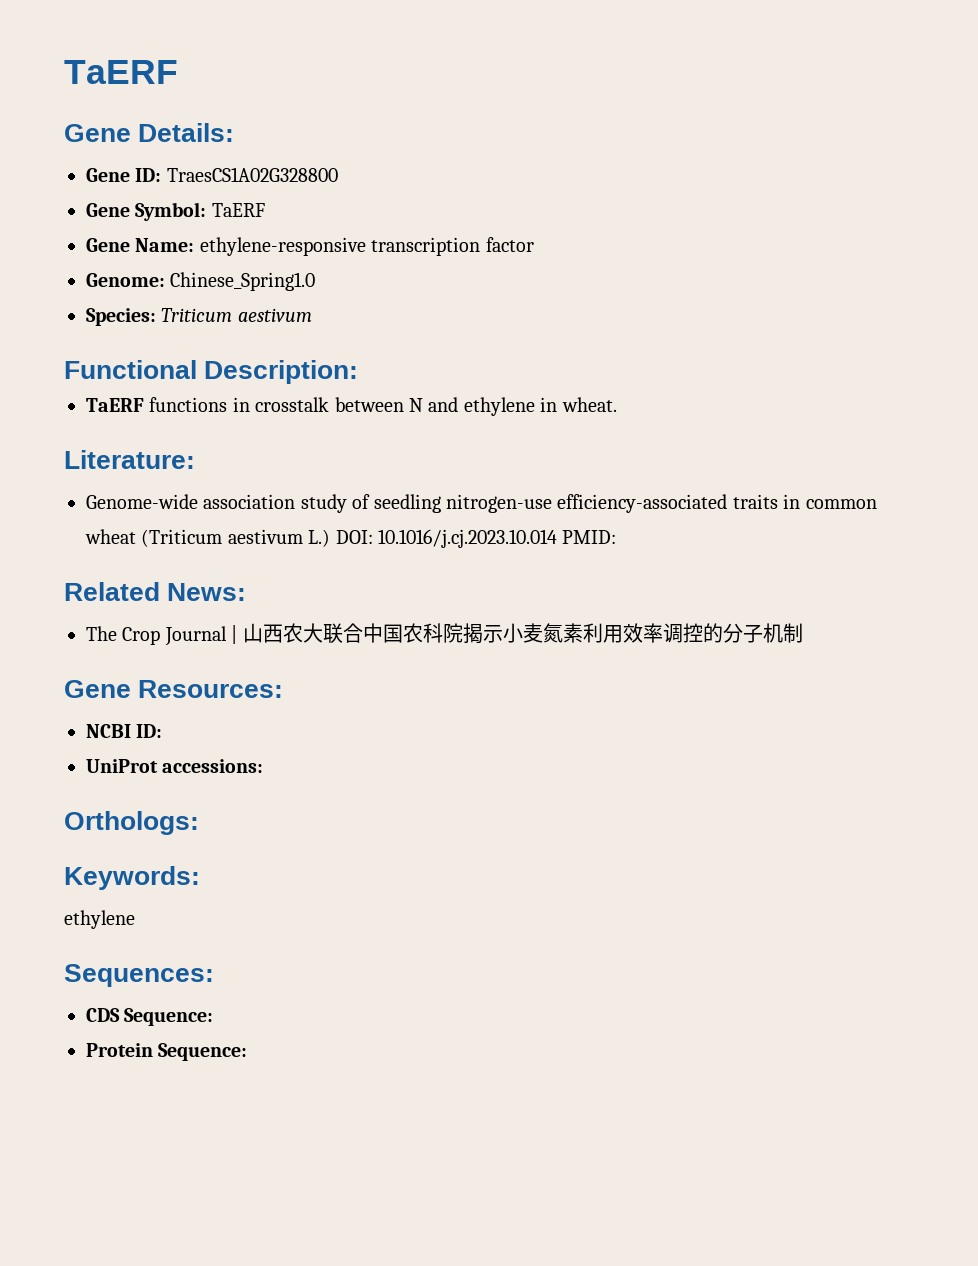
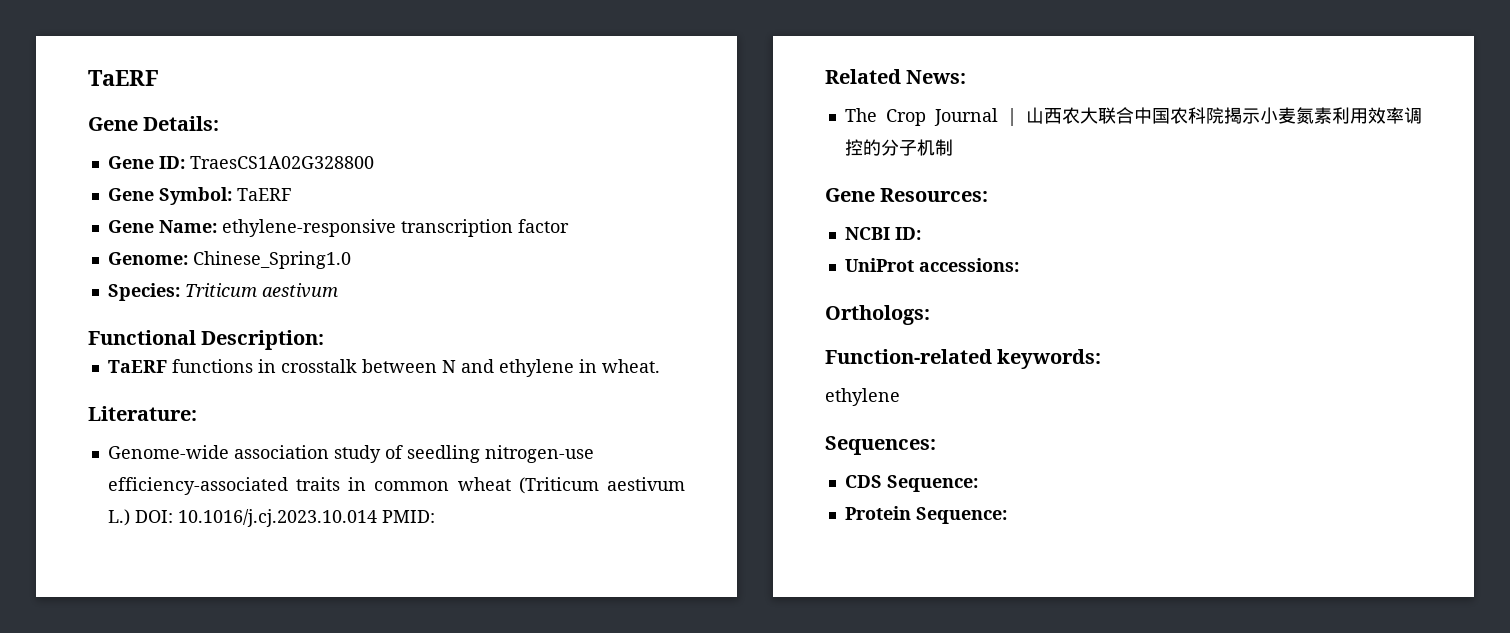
- Keywords:
+ Function-related keywords:

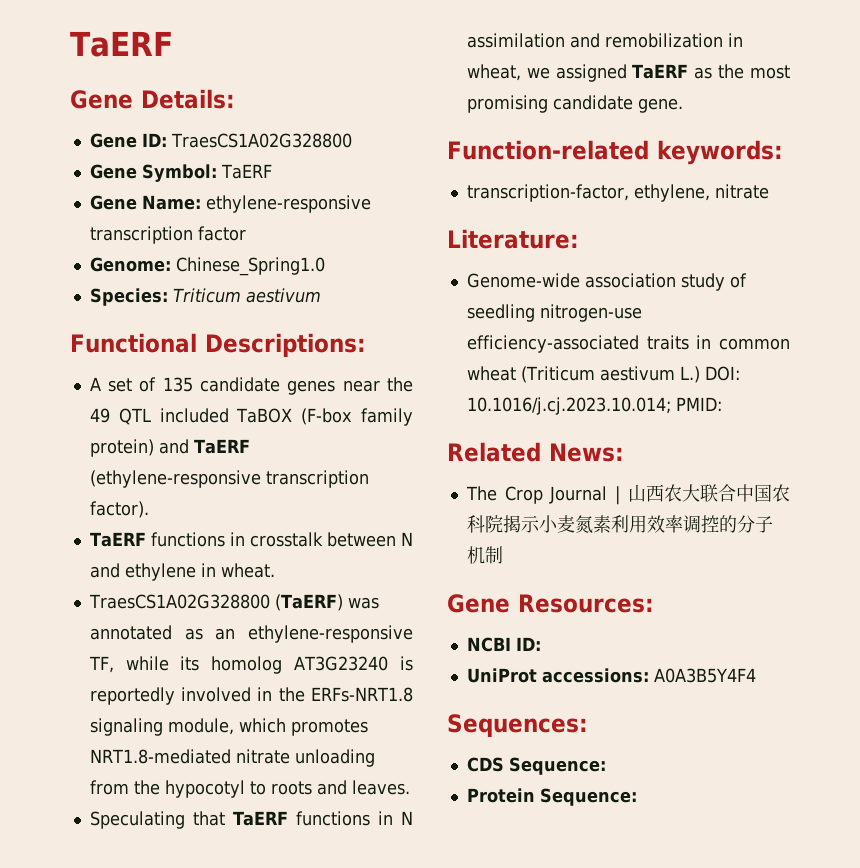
- Functional Description:
+ Functional Descriptions:
+ A set of 135 candidate genes near the 49 QTL included TaBOX (F-box family protein) and TaERF (ethylene-responsive transcription factor).
+ TraesCS1A02G328800 (TaERF) was annotated as an ethylene-responsive TF, while its homolog AT3G23240 is reportedly involved in the ERFs-NRT1.8 signaling module, which promotes NRT1.8-mediated nitrate unloading from the hypocotyl to roots and leaves.
+ Speculating that TaERF functions in N assimilation and remobilization in wheat, we assigned TaERF as the most promising candidate gene.
+ Function-related keywords:
+ transcription-factor, ethylene, nitrate
- Genome-wide association study of seedling nitrogen-use efficiency-associated traits in common wheat (Triticum aestivum L.) DOI: 10.1016/j.cj.2023.10.014 PMID:
+ Genome-wide association study of seedling nitrogen-use efficiency-associated traits in common wheat (Triticum aestivum L.) DOI: 10.1016/j.cj.2023.10.014; PMID:
- UniProt accessions:
- Orthologs:
- Function-related keywords:
- ethylene
+ UniProt accessions: A0A3B5Y4F4

